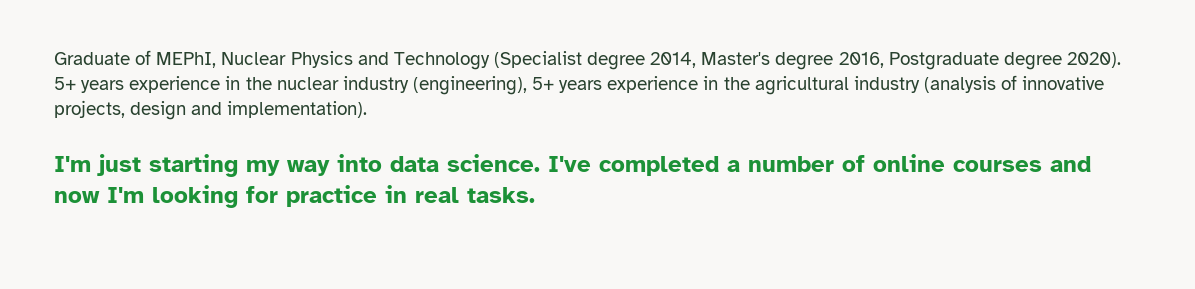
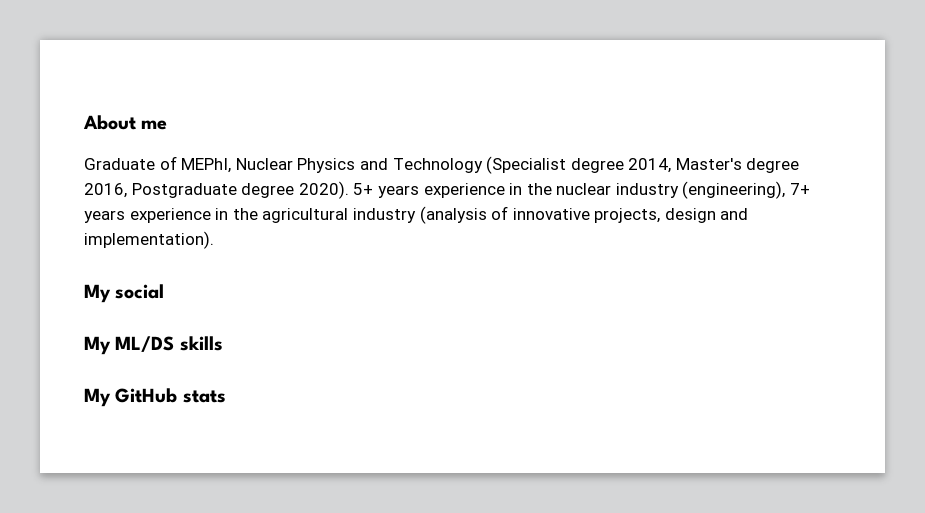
+ About me
- 5+ years experience in the nuclear industry (engineering), 5+ years experience in the agricultural industry (analysis of innovative projects, design and implementation).
+ 5+ years experience in the nuclear industry (engineering), 7+ years experience in the agricultural industry (analysis of innovative projects, design and implementation).
- I'm just starting my way into data science. I've completed a number of online courses and now I'm looking for practice in real tasks.
+ My social
+ My ML/DS skills
+ My GitHub stats

